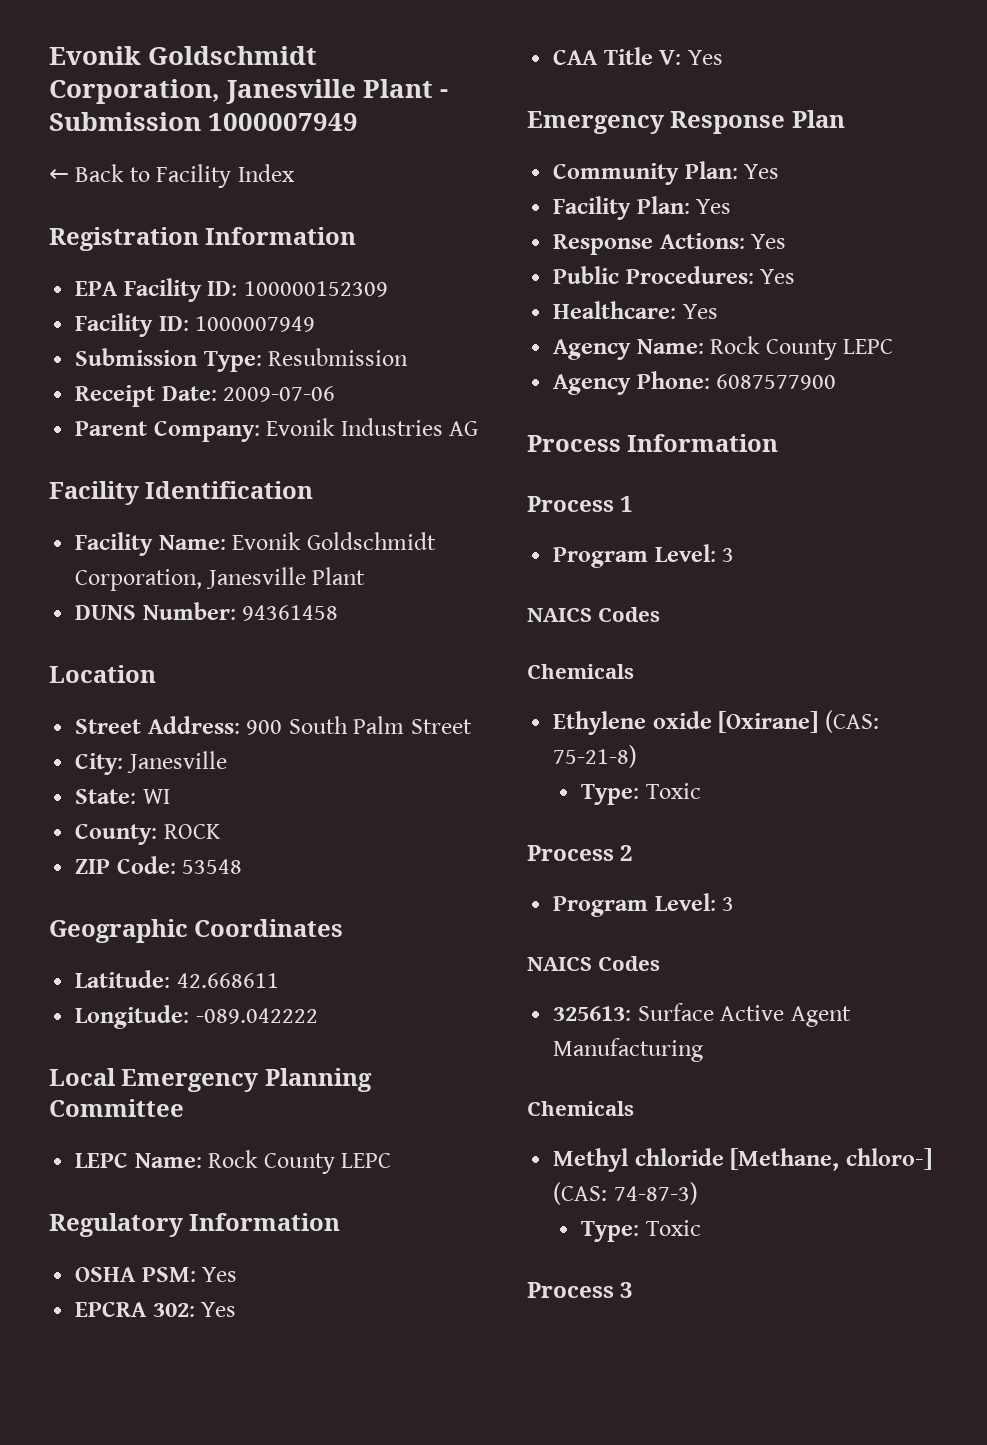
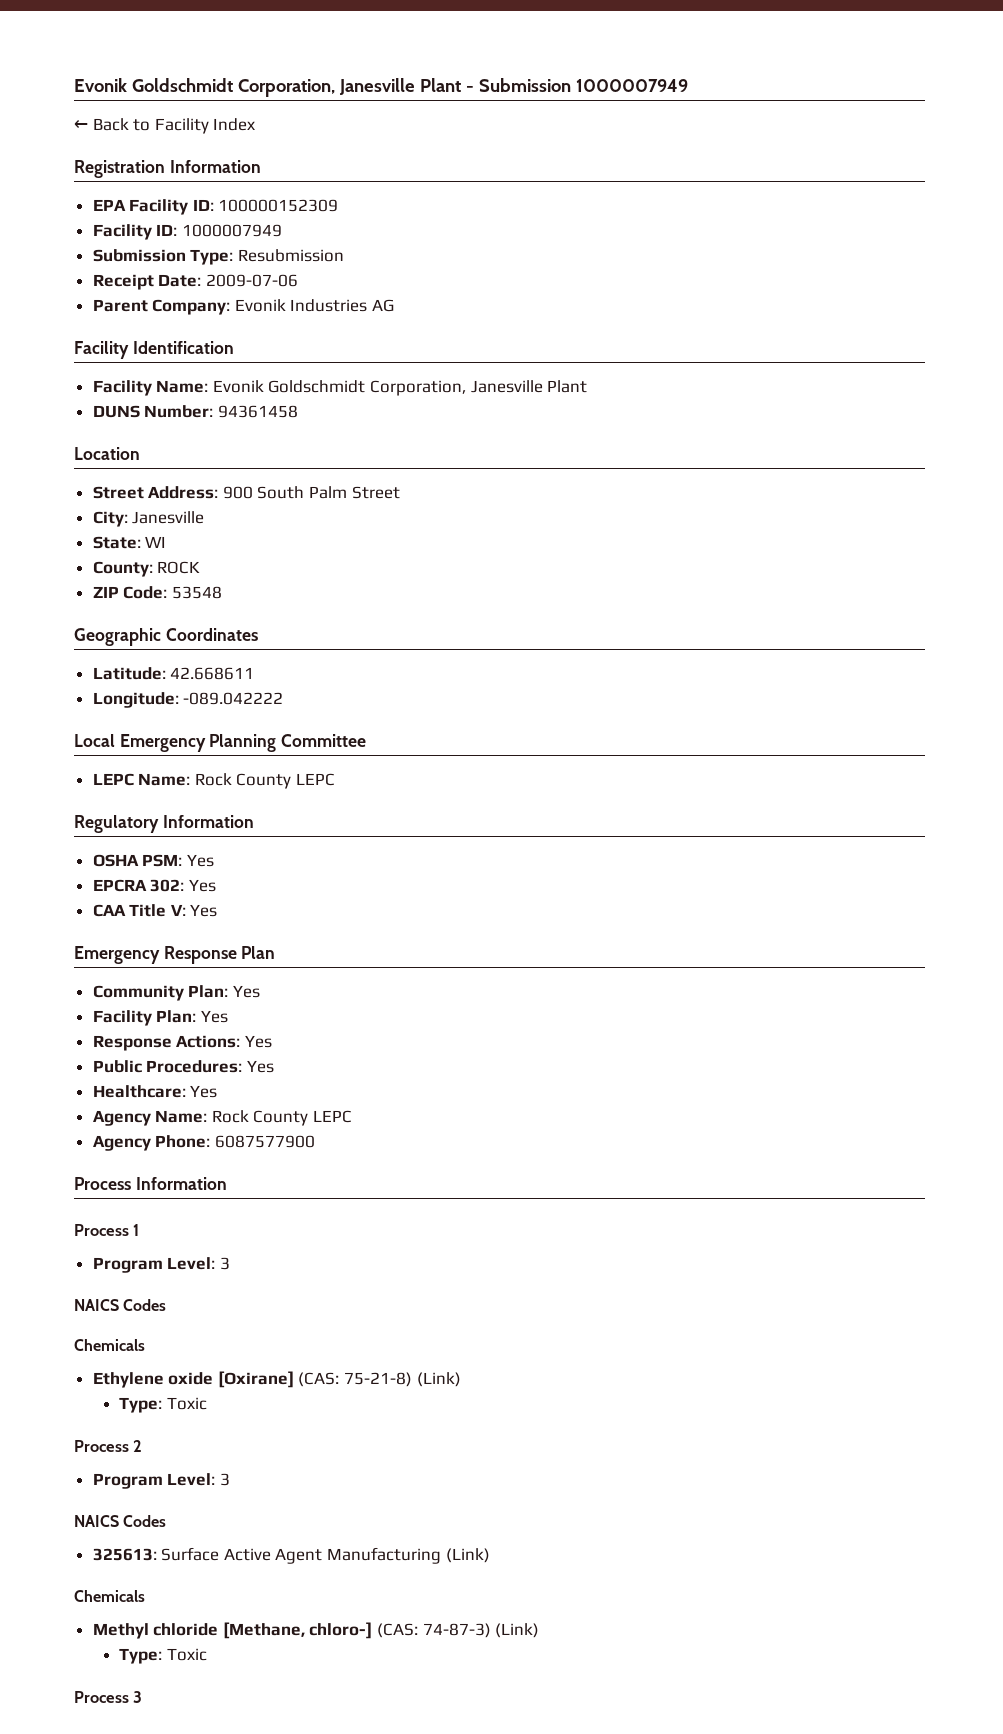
- Ethylene oxide [Oxirane] (CAS: 75-21-8)
+ Ethylene oxide [Oxirane] (CAS: 75-21-8) (Link)
- 325613: Surface Active Agent Manufacturing
+ 325613: Surface Active Agent Manufacturing (Link)
- Methyl chloride [Methane, chloro-] (CAS: 74-87-3)
+ Methyl chloride [Methane, chloro-] (CAS: 74-87-3) (Link)

